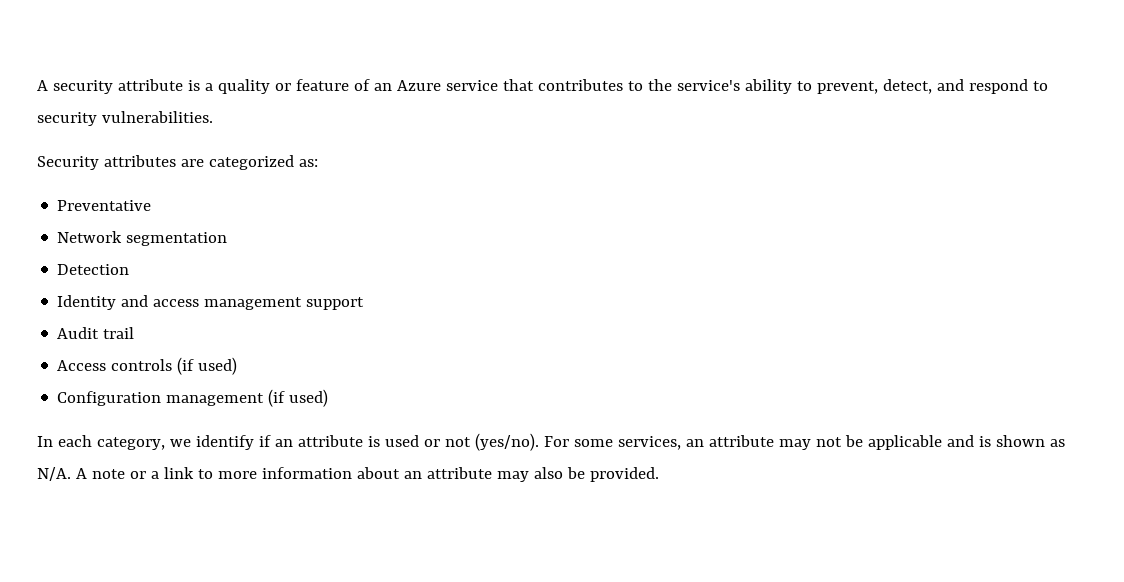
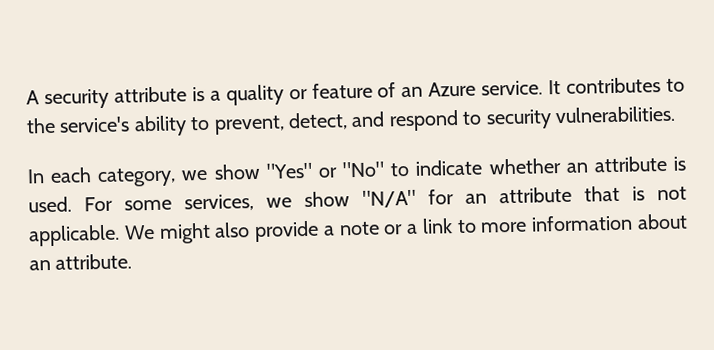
- A security attribute is a quality or feature of an Azure service that contributes to the service's ability to prevent, detect, and respond to security vulnerabilities.
+ A security attribute is a quality or feature of an Azure service. It contributes to the service's ability to prevent, detect, and respond to security vulnerabilities.
- Security attributes are categorized as:
- Preventative
- Network segmentation
- Detection
- Identity and access management support
- Audit trail
- Access controls (if used)
- Configuration management (if used)
- In each category, we identify if an attribute is used or not (yes/no). For some services, an attribute may not be applicable and is shown as N/A. A note or a link to more information about an attribute may also be provided.
+ In each category, we show "Yes" or "No" to indicate whether an attribute is used. For some services, we show "N/A" for an attribute that is not applicable. We might also provide a note or a link to more information about an attribute.

